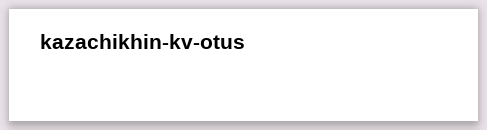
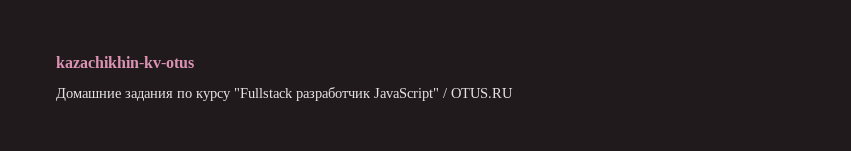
+ Домашние задания по курсу "Fullstack разработчик JavaScript" / OTUS.RU

